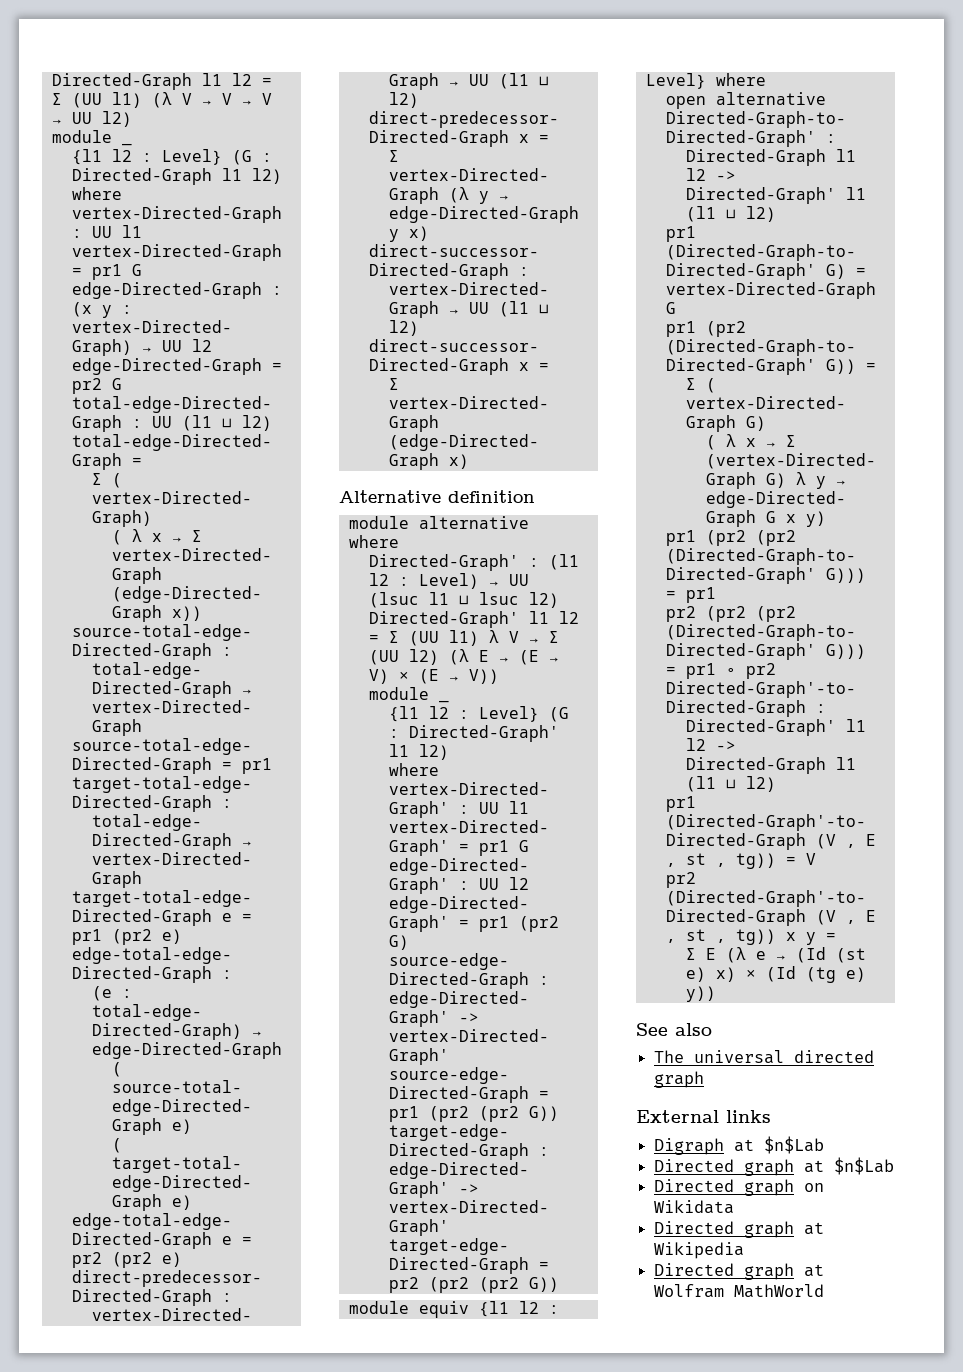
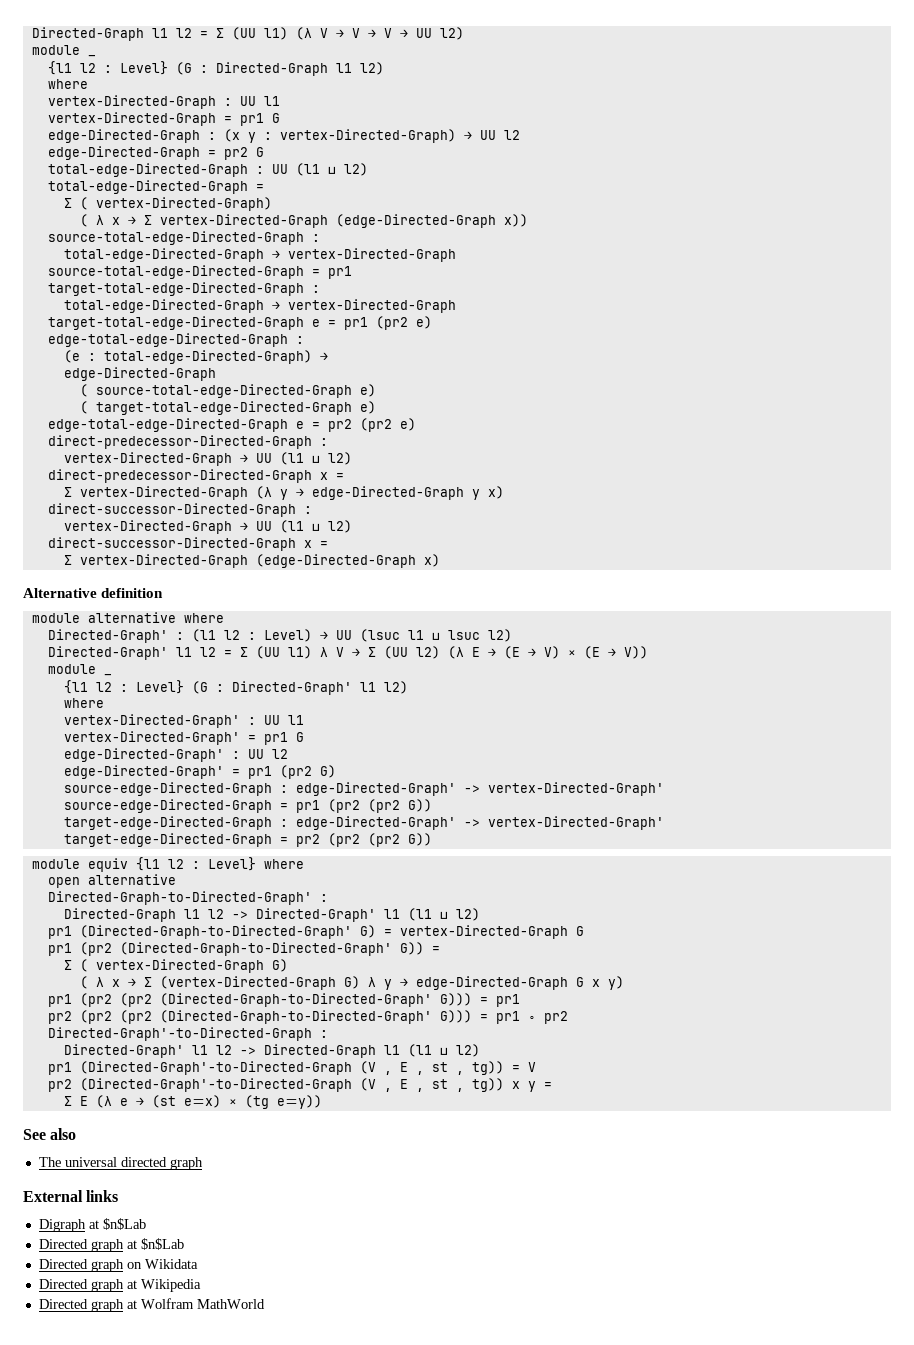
- Σ E (λ e → (Id (st e) x) × (Id (tg e) y))
+ Σ E (λ e → (st e＝x) × (tg e＝y))

